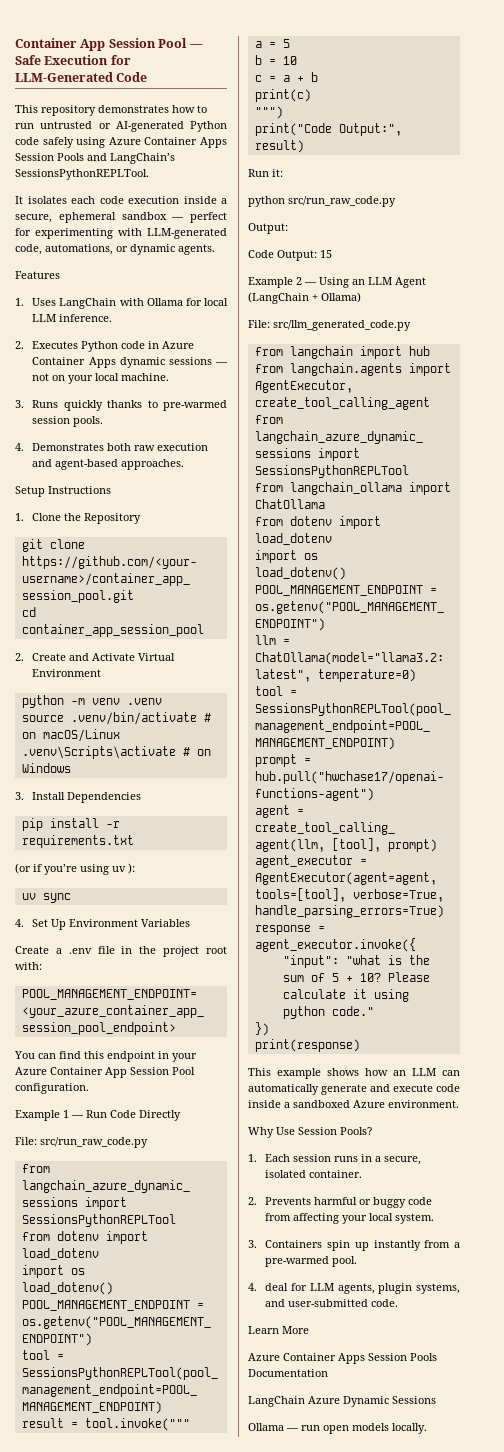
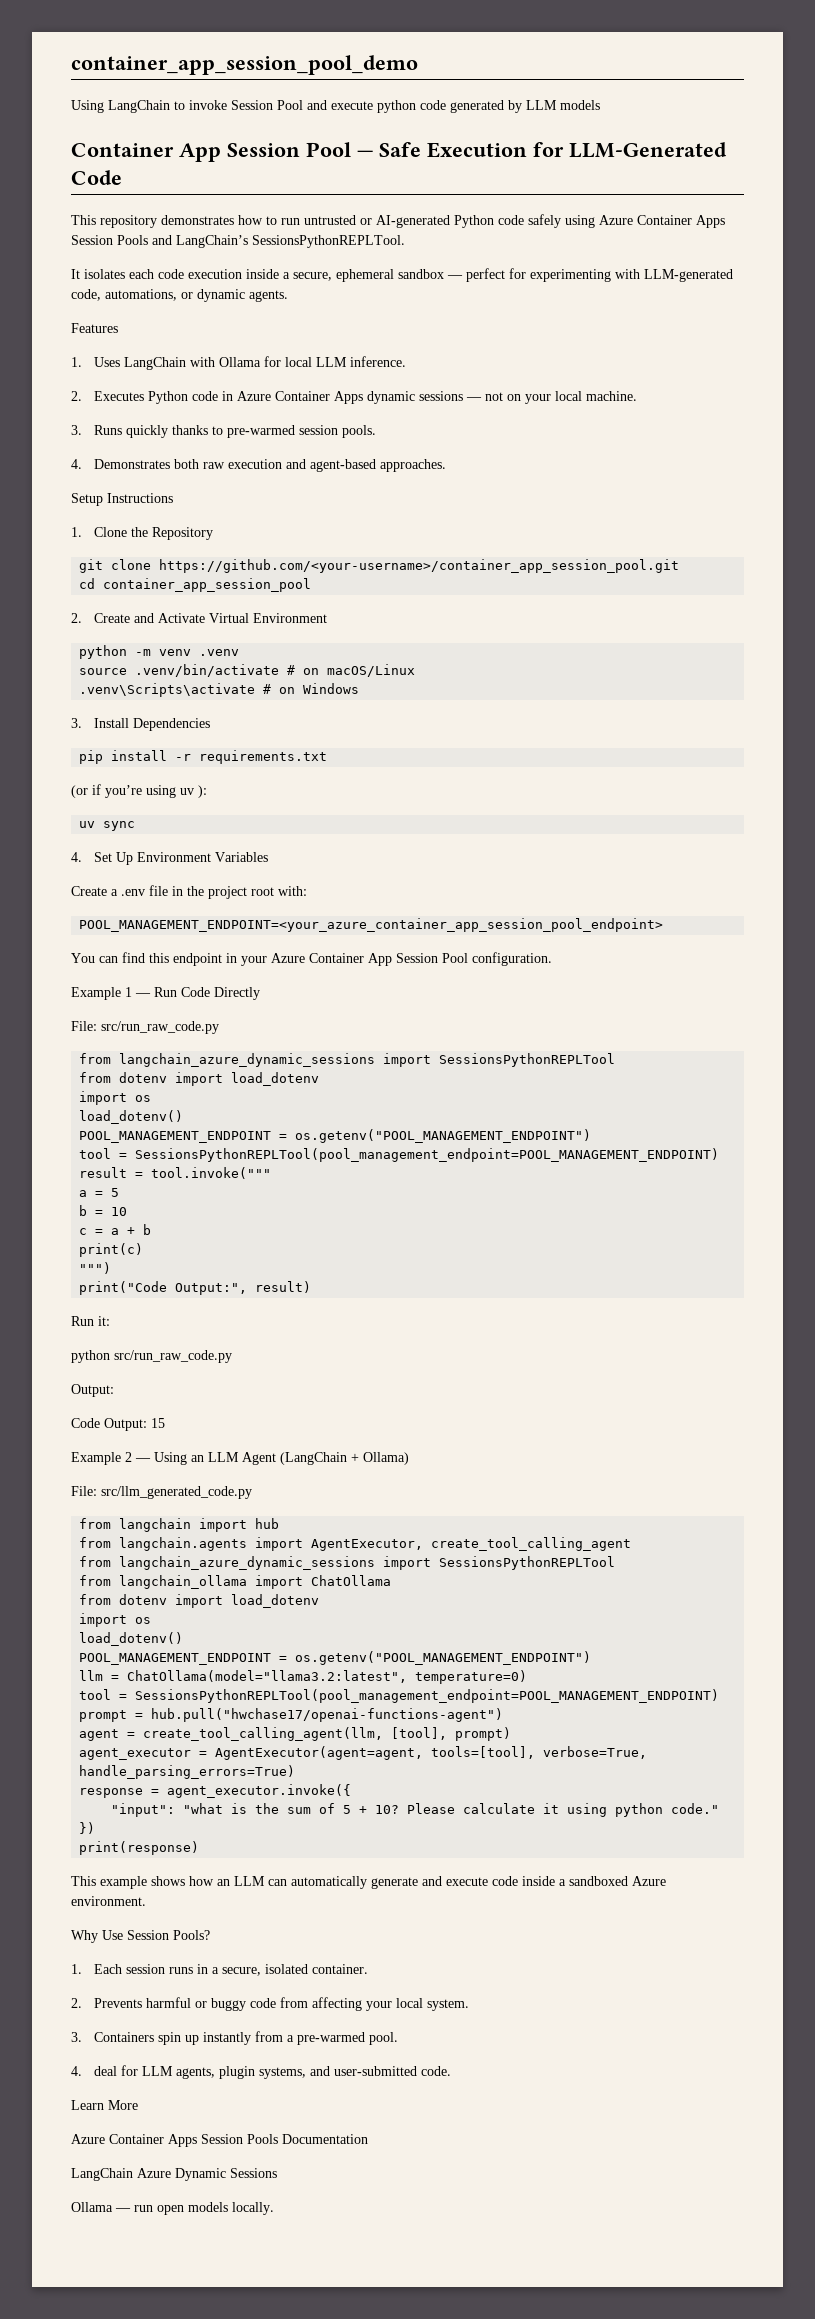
+ container_app_session_pool_demo
+ Using LangChain to invoke Session Pool and execute python code generated by LLM models

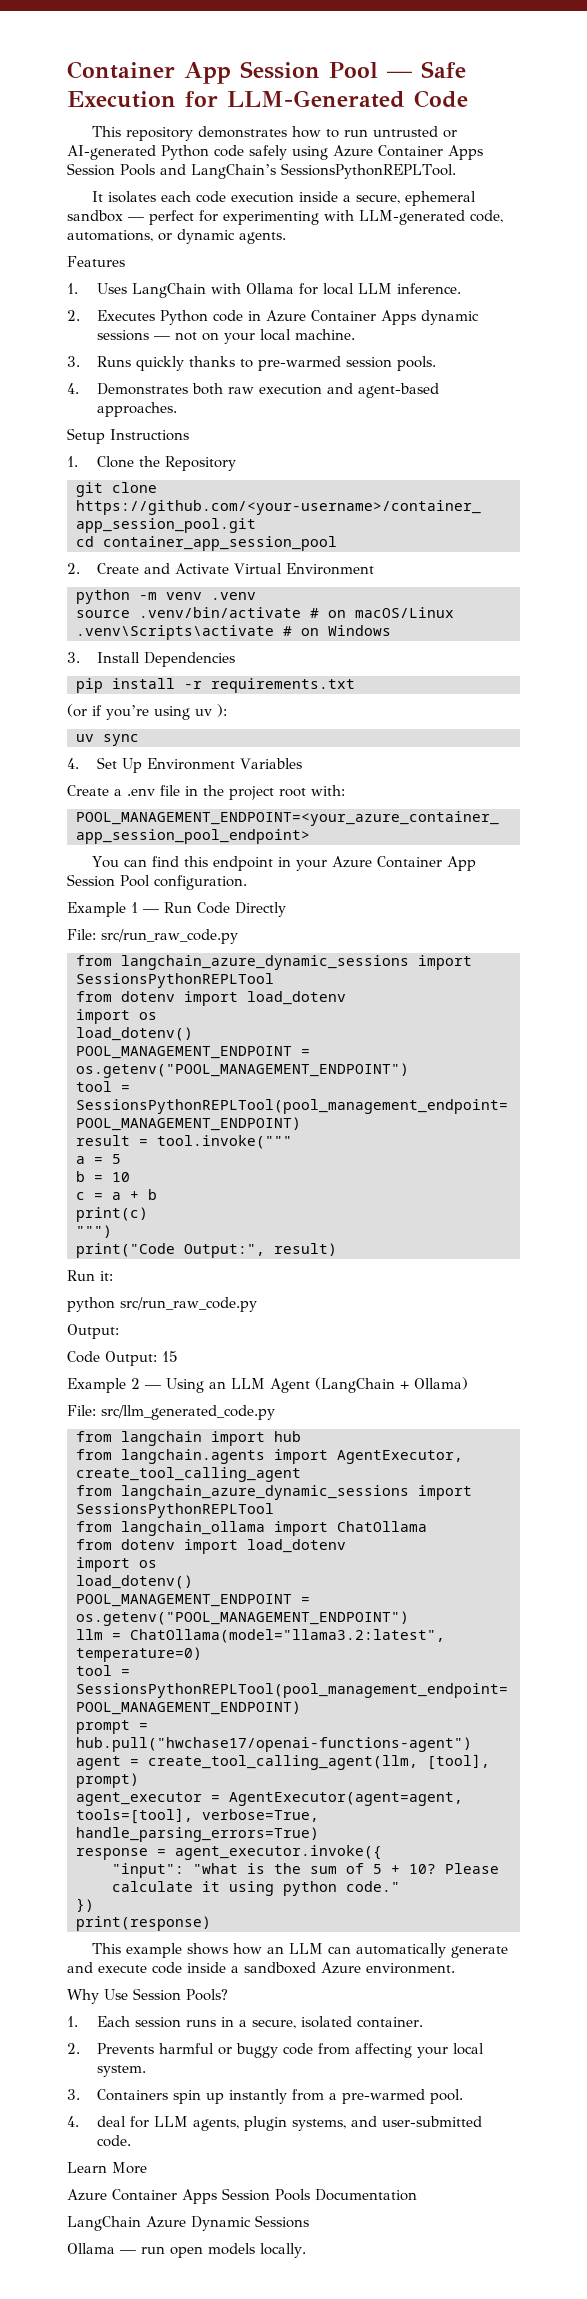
- container_app_session_pool_demo
- Using LangChain to invoke Session Pool and execute python code generated by LLM models

